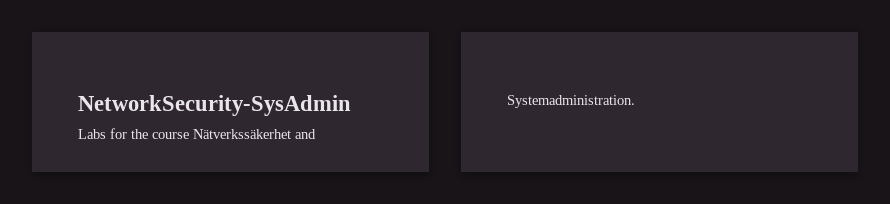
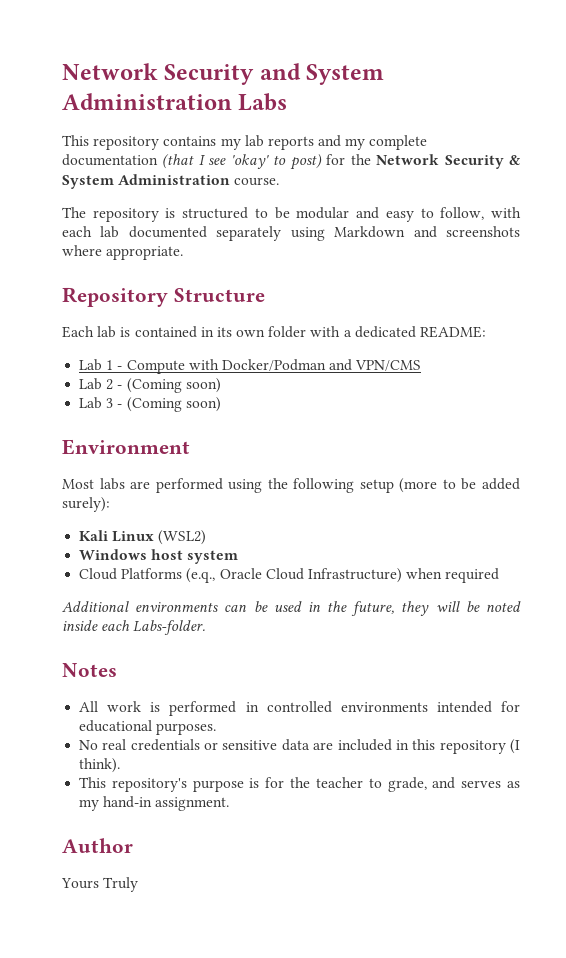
- NetworkSecurity-SysAdmin
- Labs for the course Nätverkssäkerhet and Systemadministration.
+ Network Security and System Administration Labs
+ This repository contains my lab reports and my complete documentation (that I see 'okay' to post) for the Network Security & System Administration course.
+ The repository is structured to be modular and easy to follow, with each lab documented separately using Markdown and screenshots where appropriate.
+ Repository Structure
+ Each lab is contained in its own folder with a dedicated README:
+ Lab 1 - Compute with Docker/Podman and VPN/CMS
+ Lab 2 - (Coming soon)
+ Lab 3 - (Coming soon)
+ Environment
+ Most labs are performed using the following setup (more to be added surely):
+ Kali Linux (WSL2)
+ Windows host system
+ Cloud Platforms (e.q., Oracle Cloud Infrastructure) when required
+ Additional environments can be used in the future, they will be noted inside each Labs-folder.
+ Notes
+ All work is performed in controlled environments intended for educational purposes.
+ No real credentials or sensitive data are included in this repository (I think).
+ This repository's purpose is for the teacher to grade, and serves as my hand-in assignment.
+ Author
+ Yours Truly

